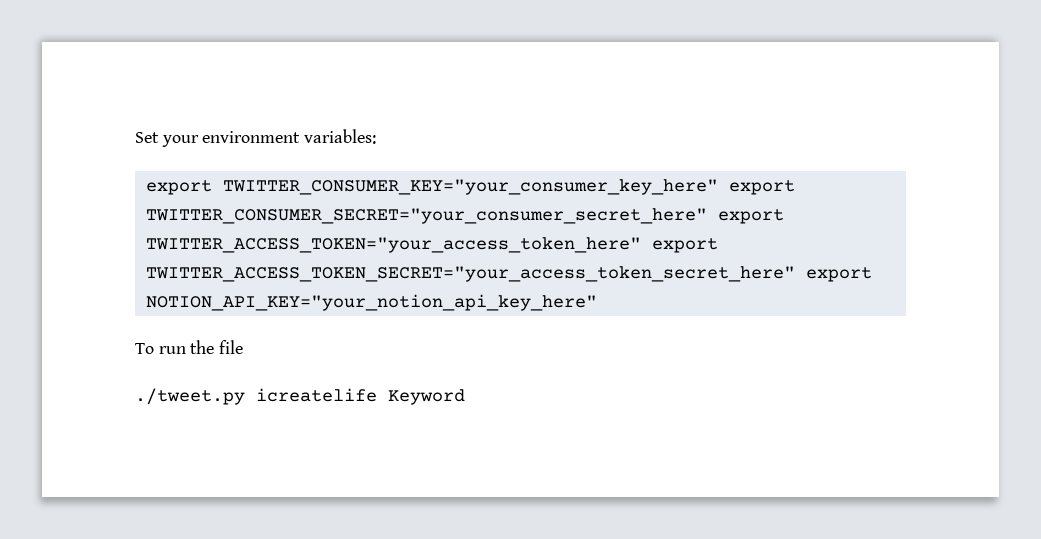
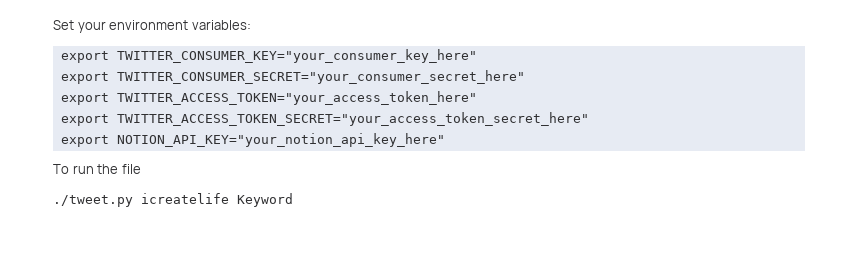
- export TWITTER_CONSUMER_KEY="your_consumer_key_here" export TWITTER_CONSUMER_SECRET="your_consumer_secret_here" export TWITTER_ACCESS_TOKEN="your_access_token_here" export TWITTER_ACCESS_TOKEN_SECRET="your_access_token_secret_here" export NOTION_API_KEY="your_notion_api_key_here"
+ export TWITTER_CONSUMER_KEY="your_consumer_key_here"
+ export TWITTER_CONSUMER_SECRET="your_consumer_secret_here"
+ export TWITTER_ACCESS_TOKEN="your_access_token_here"
+ export TWITTER_ACCESS_TOKEN_SECRET="your_access_token_secret_here"
+ export NOTION_API_KEY="your_notion_api_key_here"

